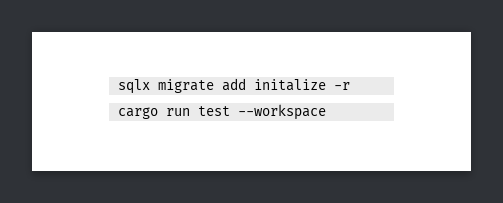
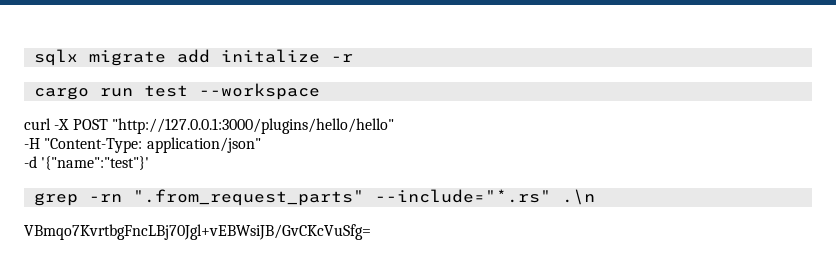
+ curl -X POST "http://127.0.0.1:3000/plugins/hello/hello"
+ -H "Content-Type: application/json"
+ -d '{"name":"test"}'
+ grep -rn ".from_request_parts" --include="*.rs" .\n
+ VBmqo7KvrtbgFncLBj70Jgl+vEBWsiJB/GvCKcVuSfg=

